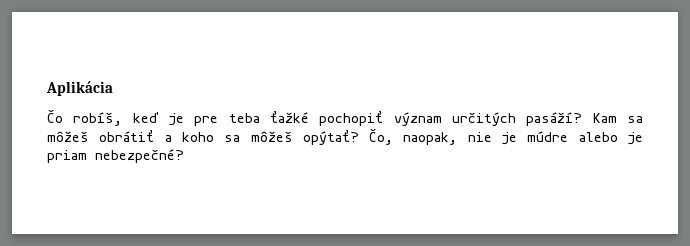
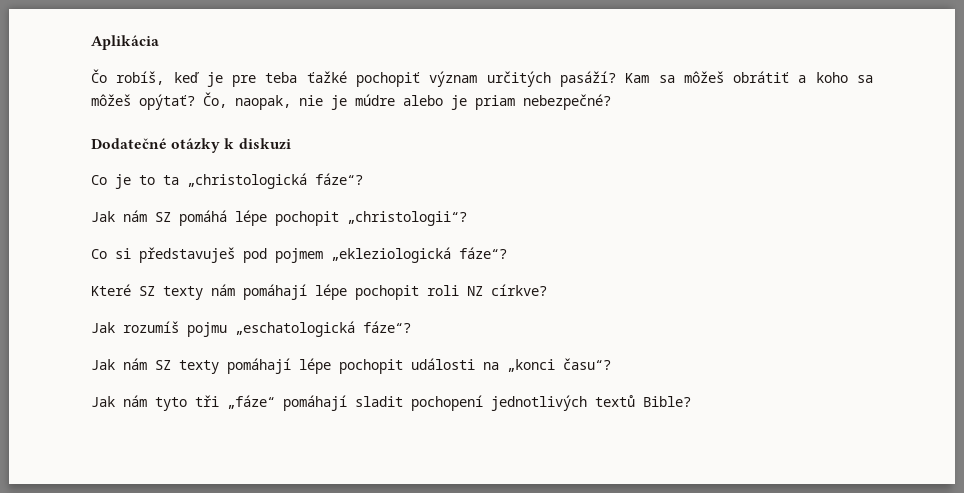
+ Dodatečné otázky k diskuzi
+ Co je to ta „christologická fáze“?
+ Jak nám SZ pomáhá lépe pochopit „christologii“?
+ Co si představuješ pod pojmem „ekleziologická fáze“?
+ Které SZ texty nám pomáhají lépe pochopit roli NZ církve?
+ Jak rozumíš pojmu „eschatologická fáze“?
+ Jak nám SZ texty pomáhají lépe pochopit události na „konci času“?
+ Jak nám tyto tři „fáze“ pomáhají sladit pochopení jednotlivých textů Bible?

